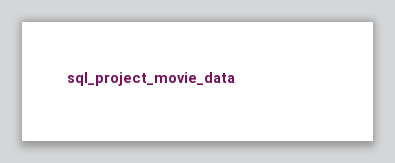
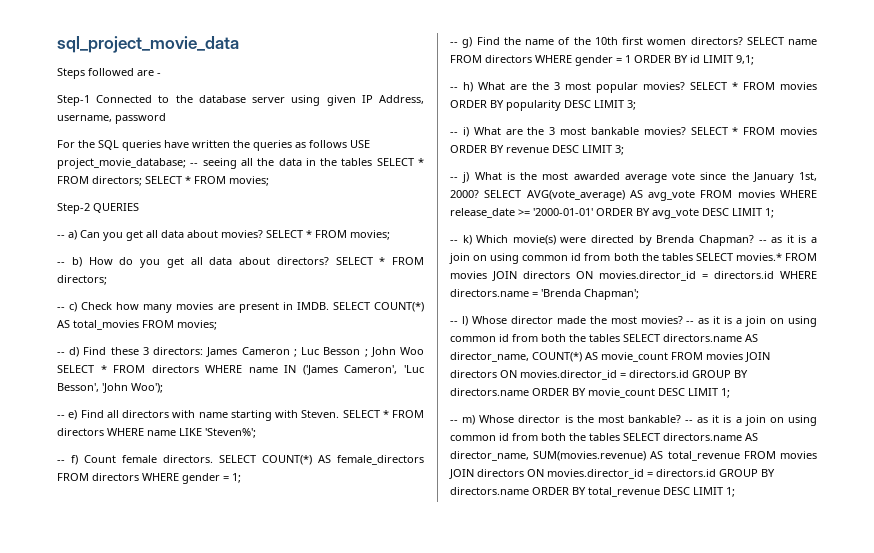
+ Steps followed are -
+ Step-1 Connected to the database server using given IP Address, username, password
+ For the SQL queries have written the queries as follows USE project_movie_database; -- seeing all the data in the tables SELECT * FROM directors; SELECT * FROM movies;
+ Step-2 QUERIES
+ -- a) Can you get all data about movies? SELECT * FROM movies;
+ -- b) How do you get all data about directors? SELECT * FROM directors;
+ -- c) Check how many movies are present in IMDB. SELECT COUNT(*) AS total_movies FROM movies;
+ -- d) Find these 3 directors: James Cameron ; Luc Besson ; John Woo SELECT * FROM directors WHERE name IN ('James Cameron', 'Luc Besson', 'John Woo');
+ -- e) Find all directors with name starting with Steven. SELECT * FROM directors WHERE name LIKE 'Steven%';
+ -- f) Count female directors. SELECT COUNT(*) AS female_directors FROM directors WHERE gender = 1;
+ -- g) Find the name of the 10th first women directors? SELECT name FROM directors WHERE gender = 1 ORDER BY id LIMIT 9,1;
+ -- h) What are the 3 most popular movies? SELECT * FROM movies ORDER BY popularity DESC LIMIT 3;
+ -- i) What are the 3 most bankable movies? SELECT * FROM movies ORDER BY revenue DESC LIMIT 3;
+ -- j) What is the most awarded average vote since the January 1st, 2000? SELECT AVG(vote_average) AS avg_vote FROM movies WHERE release_date >= '2000-01-01' ORDER BY avg_vote DESC LIMIT 1;
+ -- k) Which movie(s) were directed by Brenda Chapman? -- as it is a join on using common id from both the tables SELECT movies.* FROM movies JOIN directors ON movies.director_id = directors.id WHERE directors.name = 'Brenda Chapman';
+ -- l) Whose director made the most movies? -- as it is a join on using common id from both the tables SELECT directors.name AS director_name, COUNT(*) AS movie_count FROM movies JOIN directors ON movies.director_id = directors.id GROUP BY directors.name ORDER BY movie_count DESC LIMIT 1;
+ -- m) Whose director is the most bankable? -- as it is a join on using common id from both the tables SELECT directors.name AS director_name, SUM(movies.revenue) AS total_revenue FROM movies JOIN directors ON movies.director_id = directors.id GROUP BY directors.name ORDER BY total_revenue DESC LIMIT 1;

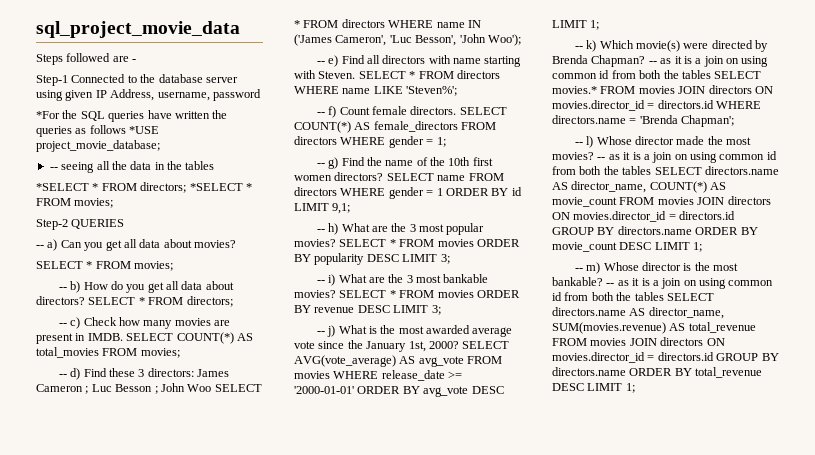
- For the SQL queries have written the queries as follows USE project_movie_database; -- seeing all the data in the tables SELECT * FROM directors; SELECT * FROM movies;
+ *For the SQL queries have written the queries as follows *USE project_movie_database;
+ -- seeing all the data in the tables
+ *SELECT * FROM directors; *SELECT * FROM movies;
- -- a) Can you get all data about movies? SELECT * FROM movies;
+ -- a) Can you get all data about movies?
+ SELECT * FROM movies;

